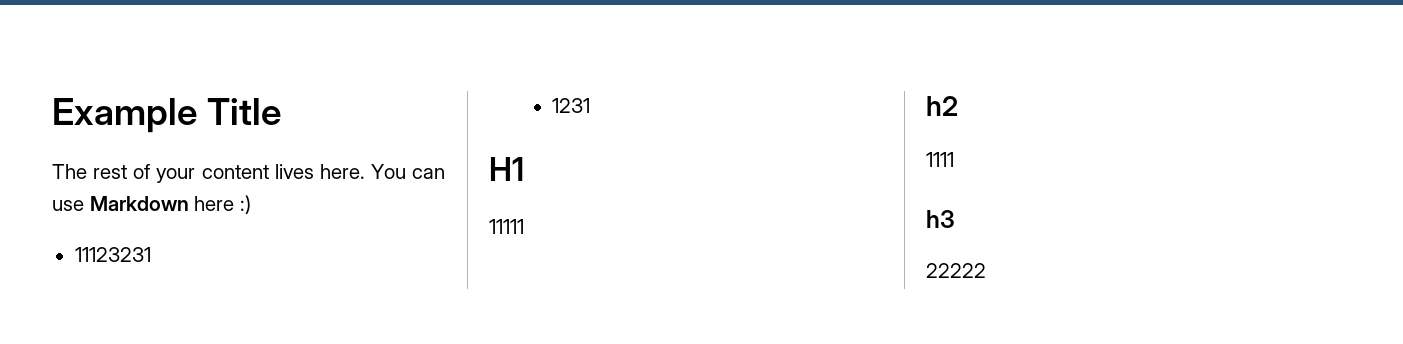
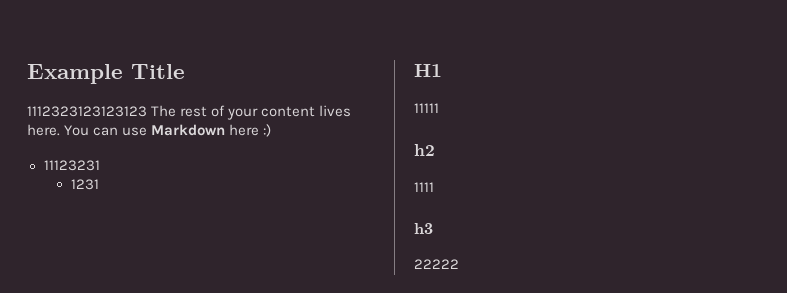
- The rest of your content lives here.
+ 1112323123123123 The rest of your content lives here.

